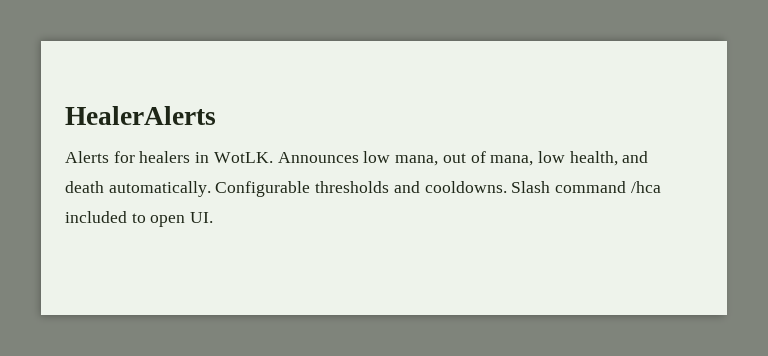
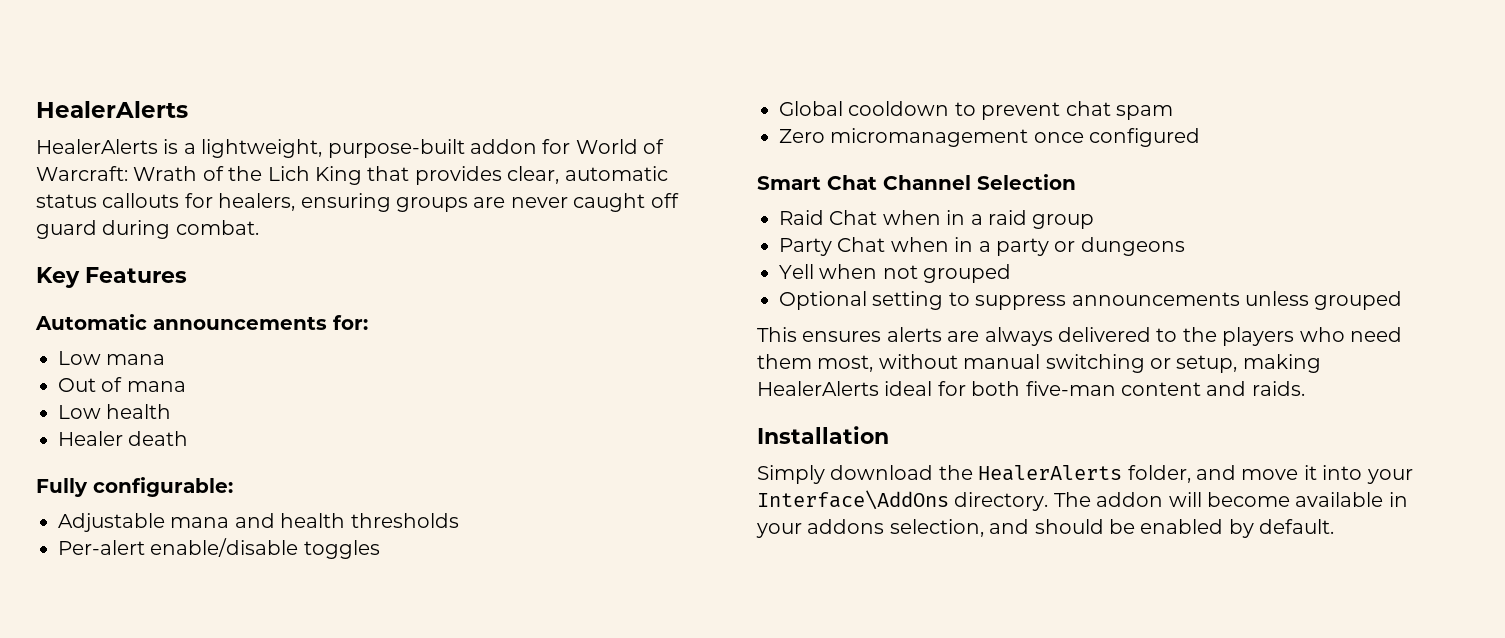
- Alerts for healers in WotLK. Announces low mana, out of mana, low health, and death automatically. Configurable thresholds and cooldowns. Slash command /hca included to open UI.
+ HealerAlerts is a lightweight, purpose-built addon for World of Warcraft: Wrath of the Lich King that provides clear, automatic status callouts for healers, ensuring groups are never caught off guard during combat.
+ Key Features
+ Automatic announcements for:
+ Low mana
+ Out of mana
+ Low health
+ Healer death
+ Fully configurable:
+ Adjustable mana and health thresholds
+ Per-alert enable/disable toggles
+ Global cooldown to prevent chat spam
+ Zero micromanagement once configured
+ Smart Chat Channel Selection
+ Raid Chat when in a raid group
+ Party Chat when in a party or dungeons
+ Yell when not grouped
+ Optional setting to suppress announcements unless grouped
+ This ensures alerts are always delivered to the players who need them most, without manual switching or setup, making HealerAlerts ideal for both five-man content and raids.
+ Installation
+ Simply download the HealerAlerts folder, and move it into your Interface\AddOns directory. The addon will become available in your addons selection, and should be enabled by default.

